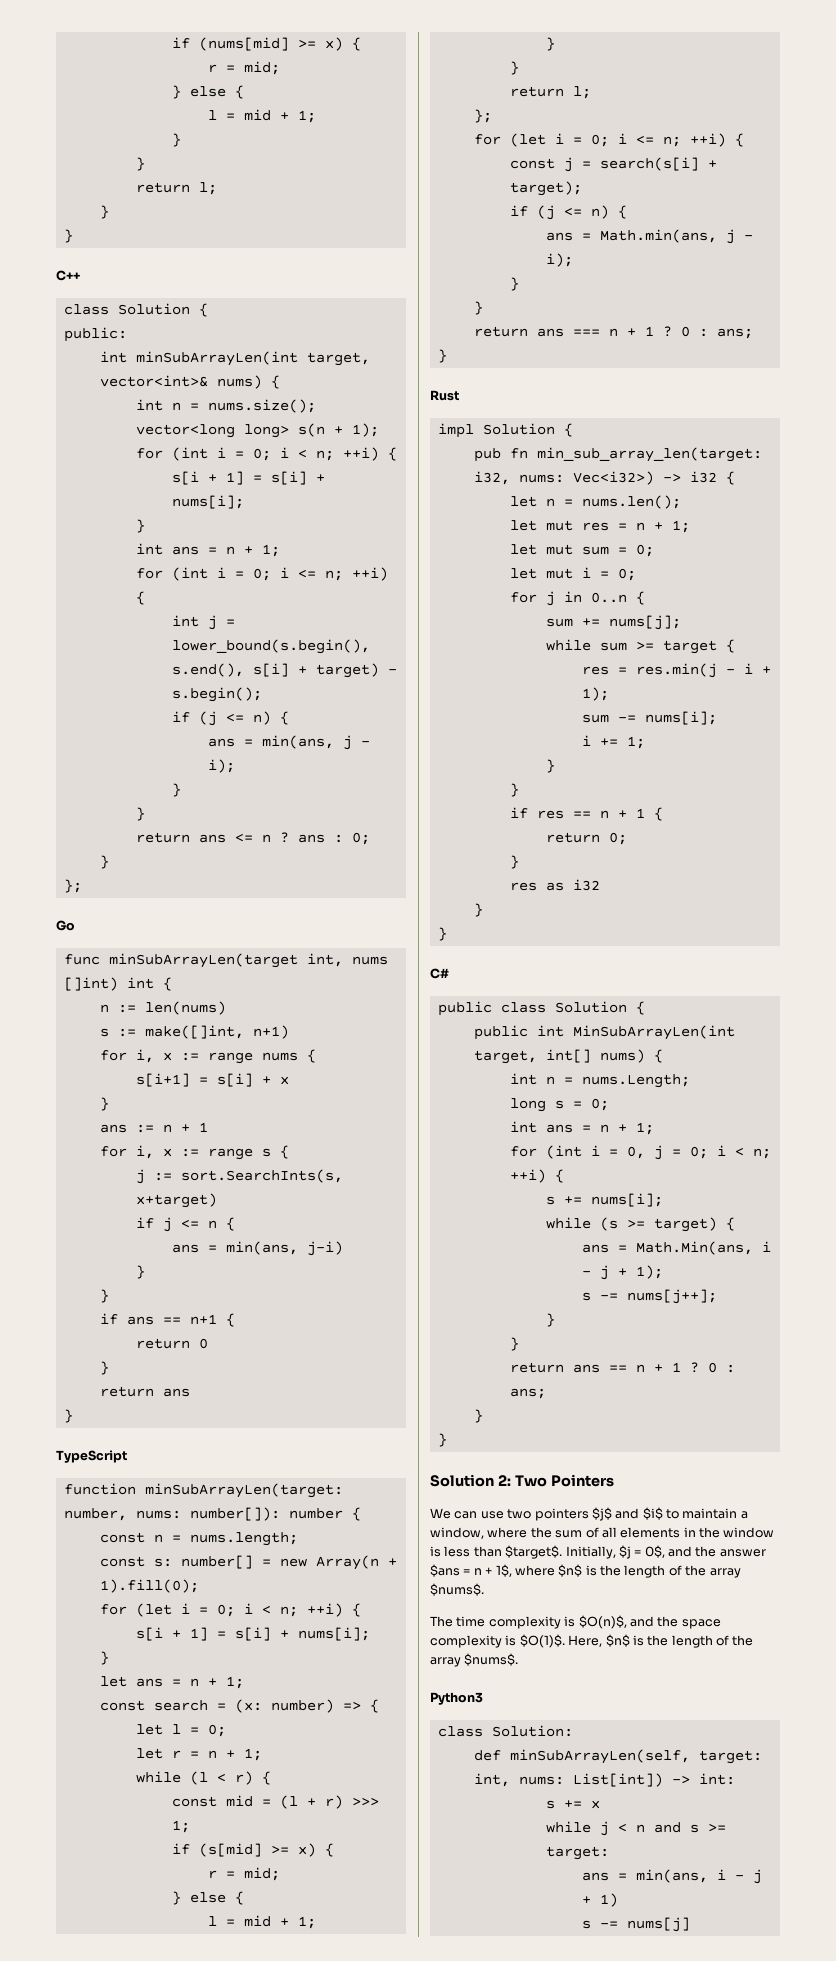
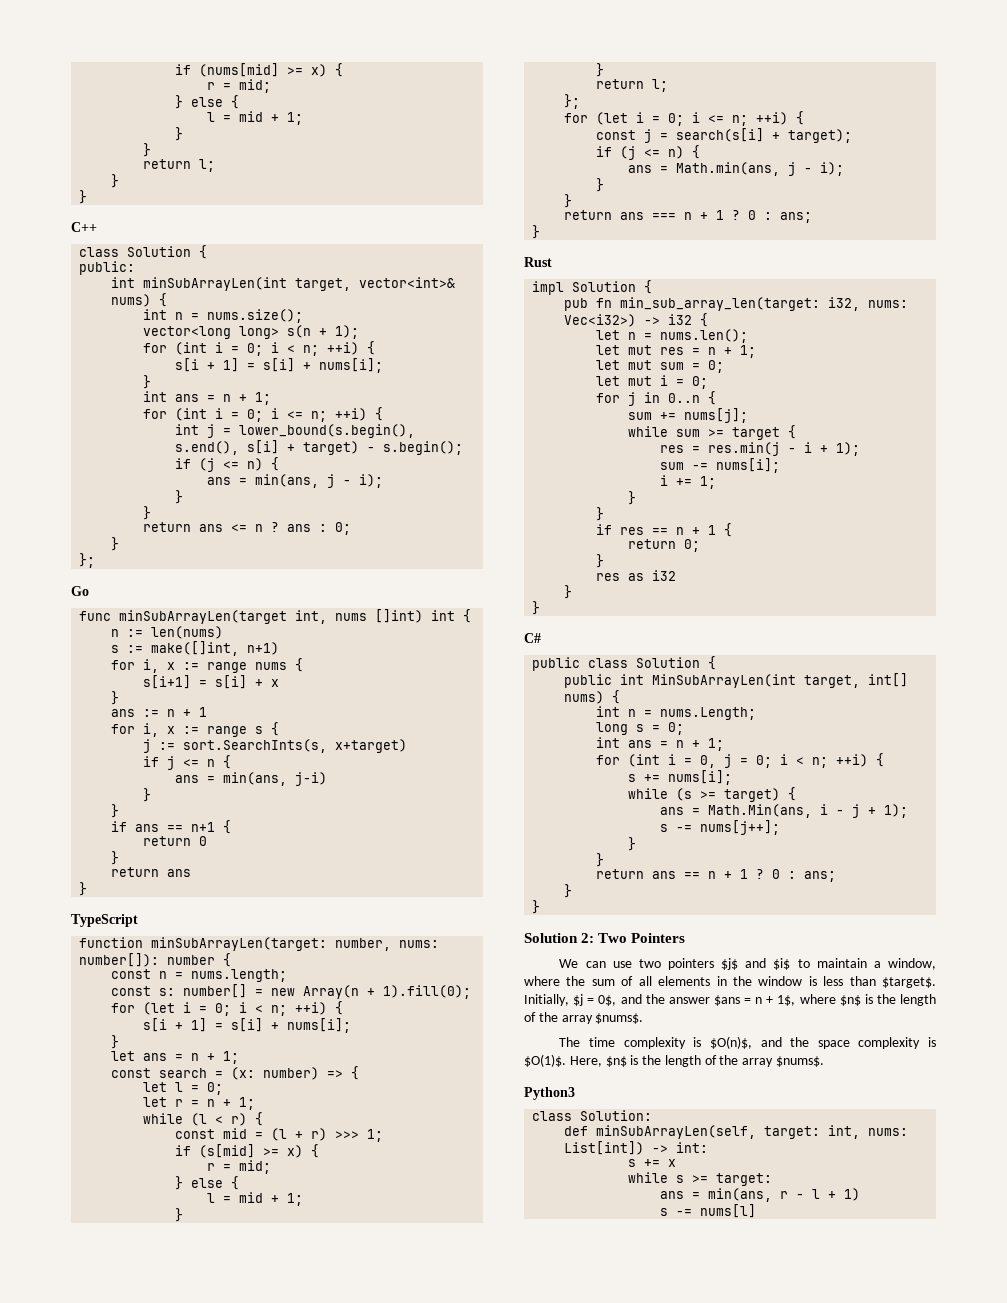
- while j < n and s >= target:
+ while s >= target:
- ans = min(ans, i - j + 1)
+ ans = min(ans, r - l + 1)
- s -= nums[j]
+ s -= nums[l]

